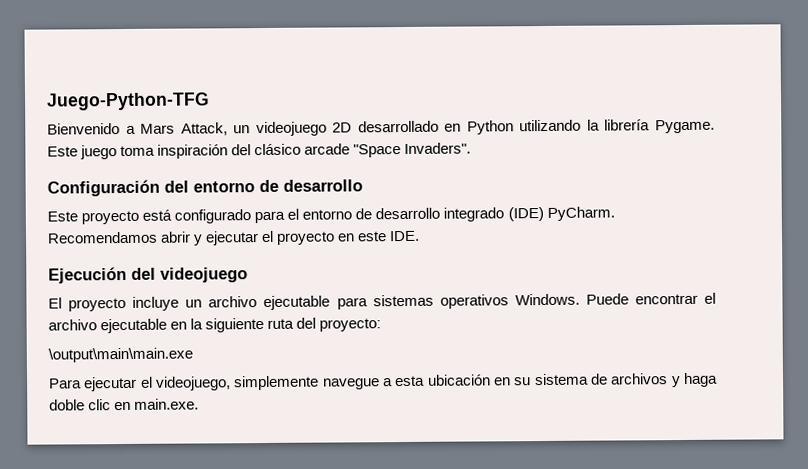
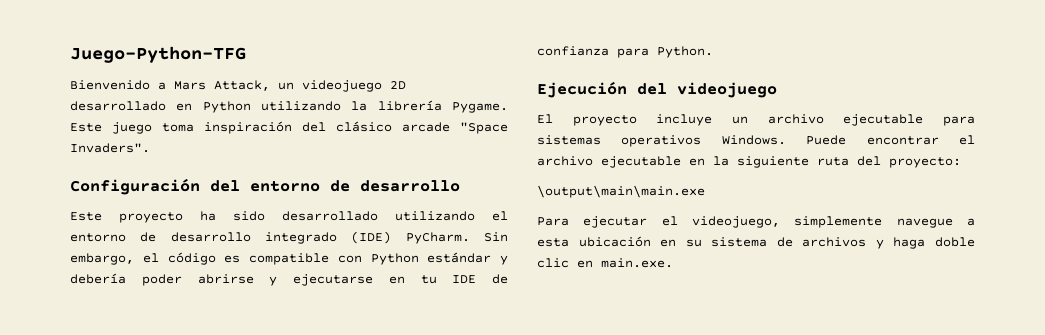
- Este proyecto está configurado para el entorno de desarrollo integrado (IDE) PyCharm.
+ Este proyecto ha sido desarrollado utilizando el entorno de desarrollo integrado (IDE) PyCharm.
- Recomendamos abrir y ejecutar el proyecto en este IDE.
+ Sin embargo, el código es compatible con Python estándar y debería poder abrirse y ejecutarse en tu IDE de confianza para Python.

